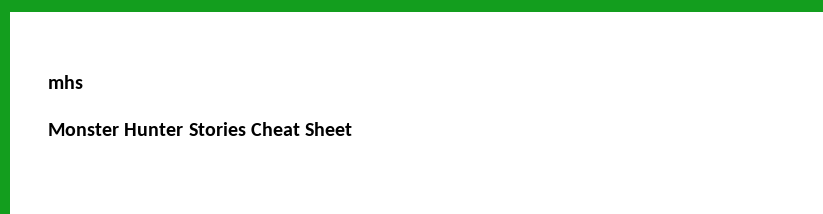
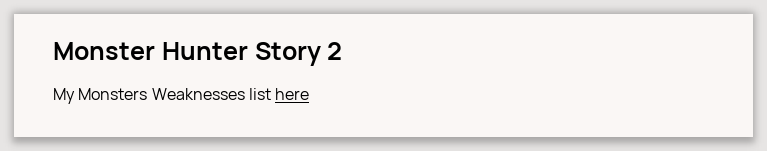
- mhs
- Monster Hunter Stories Cheat Sheet
+ Monster Hunter Story 2
+ My Monsters Weaknesses list here

